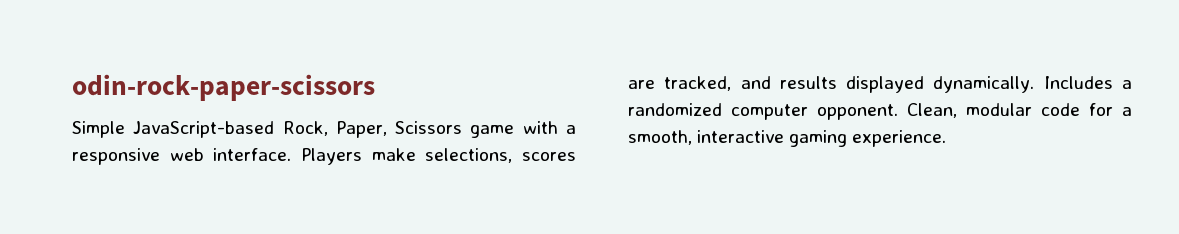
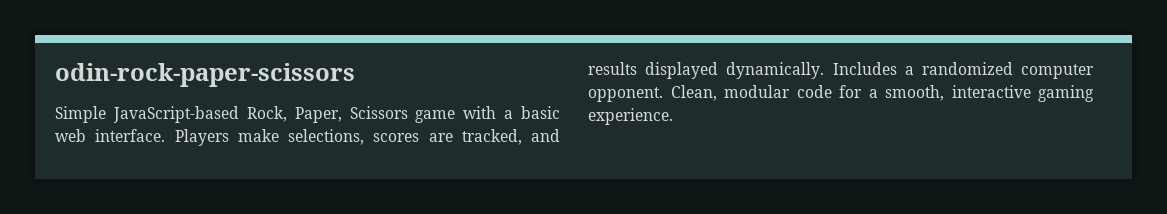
- Simple JavaScript-based Rock, Paper, Scissors game with a responsive web interface.
+ Simple JavaScript-based Rock, Paper, Scissors game with a basic web interface.

